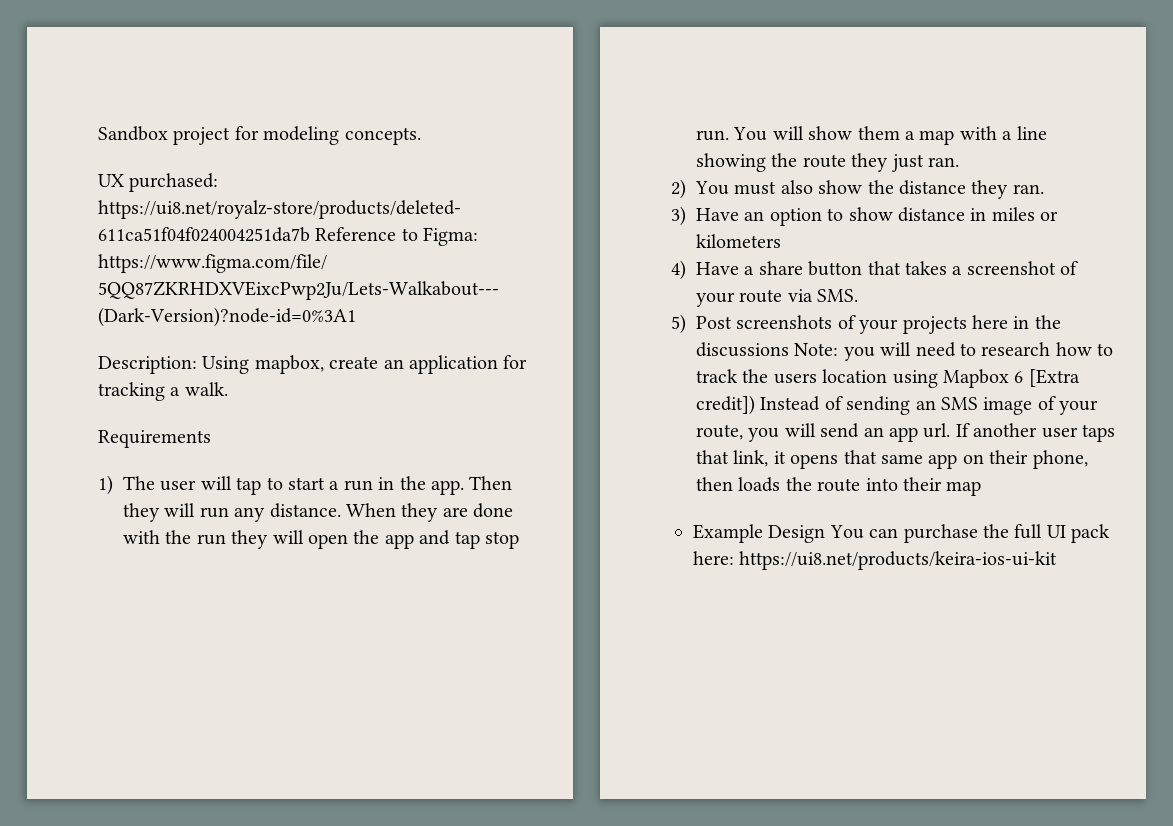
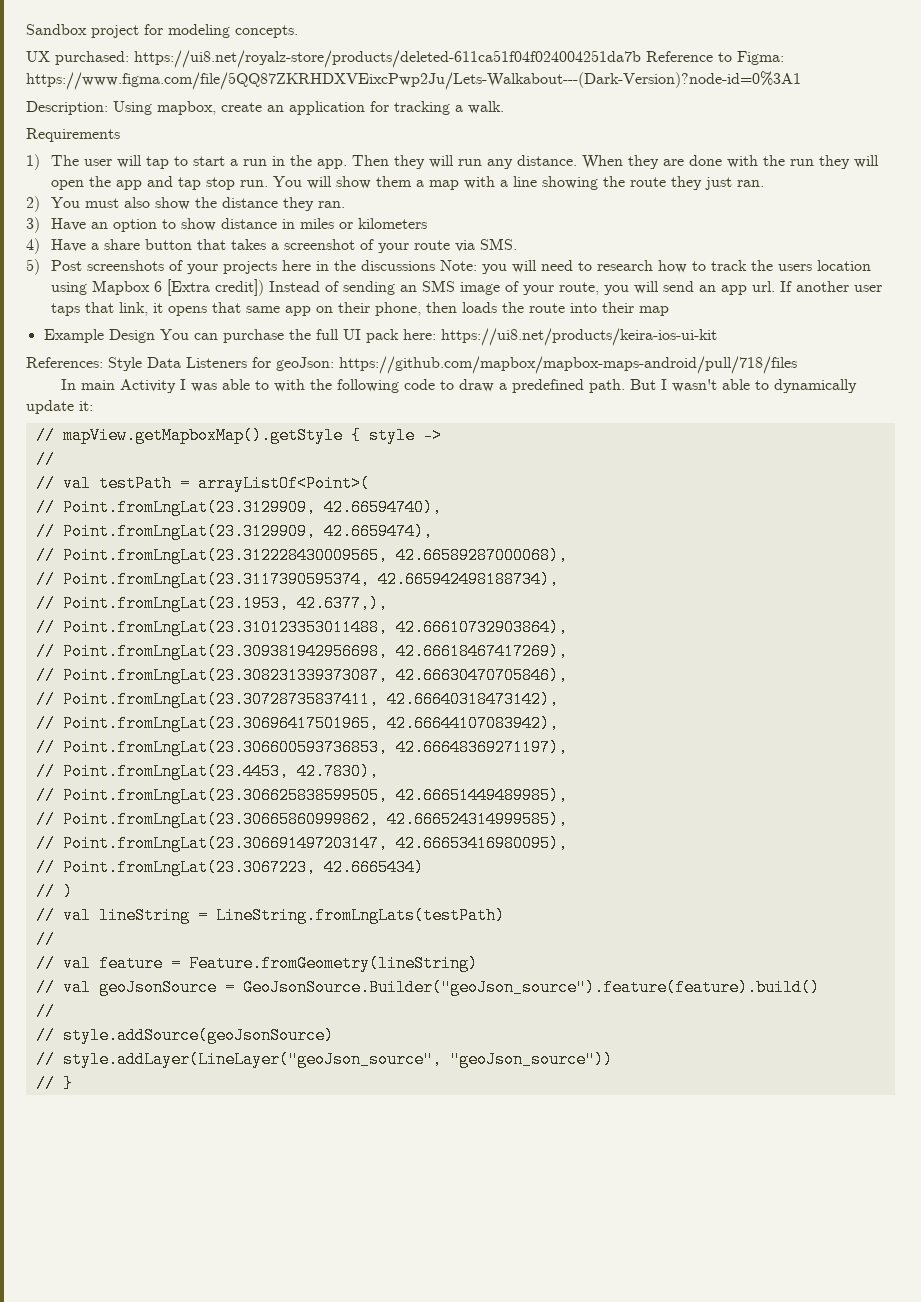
+ References: Style Data Listeners for geoJson: https://github.com/mapbox/mapbox-maps-android/pull/718/files
+ In main Activity I was able to with the following code to draw a predefined path. But I wasn't able to dynamically update it:
+ // mapView.getMapboxMap().getStyle { style ->
+ //
+ // val testPath = arrayListOf<Point>(
+ // Point.fromLngLat(23.3129909, 42.66594740),
+ // Point.fromLngLat(23.3129909, 42.6659474),
+ // Point.fromLngLat(23.312228430009565, 42.66589287000068),
+ // Point.fromLngLat(23.3117390595374, 42.665942498188734),
+ // Point.fromLngLat(23.1953, 42.6377,),
+ // Point.fromLngLat(23.310123353011488, 42.66610732903864),
+ // Point.fromLngLat(23.309381942956698, 42.66618467417269),
+ // Point.fromLngLat(23.308231339373087, 42.66630470705846),
+ // Point.fromLngLat(23.30728735837411, 42.66640318473142),
+ // Point.fromLngLat(23.30696417501965, 42.66644107083942),
+ // Point.fromLngLat(23.306600593736853, 42.66648369271197),
+ // Point.fromLngLat(23.4453, 42.7830),
+ // Point.fromLngLat(23.306625838599505, 42.66651449489985),
+ // Point.fromLngLat(23.30665860999862, 42.666524314999585),
+ // Point.fromLngLat(23.306691497203147, 42.66653416980095),
+ // Point.fromLngLat(23.3067223, 42.6665434)
+ // )
+ // val lineString = LineString.fromLngLats(testPath)
+ //
+ // val feature = Feature.fromGeometry(lineString)
+ // val geoJsonSource = GeoJsonSource.Builder("geoJson_source").feature(feature).build()
+ //
+ // style.addSource(geoJsonSource)
+ // style.addLayer(LineLayer("geoJson_source", "geoJson_source"))
+ // }

